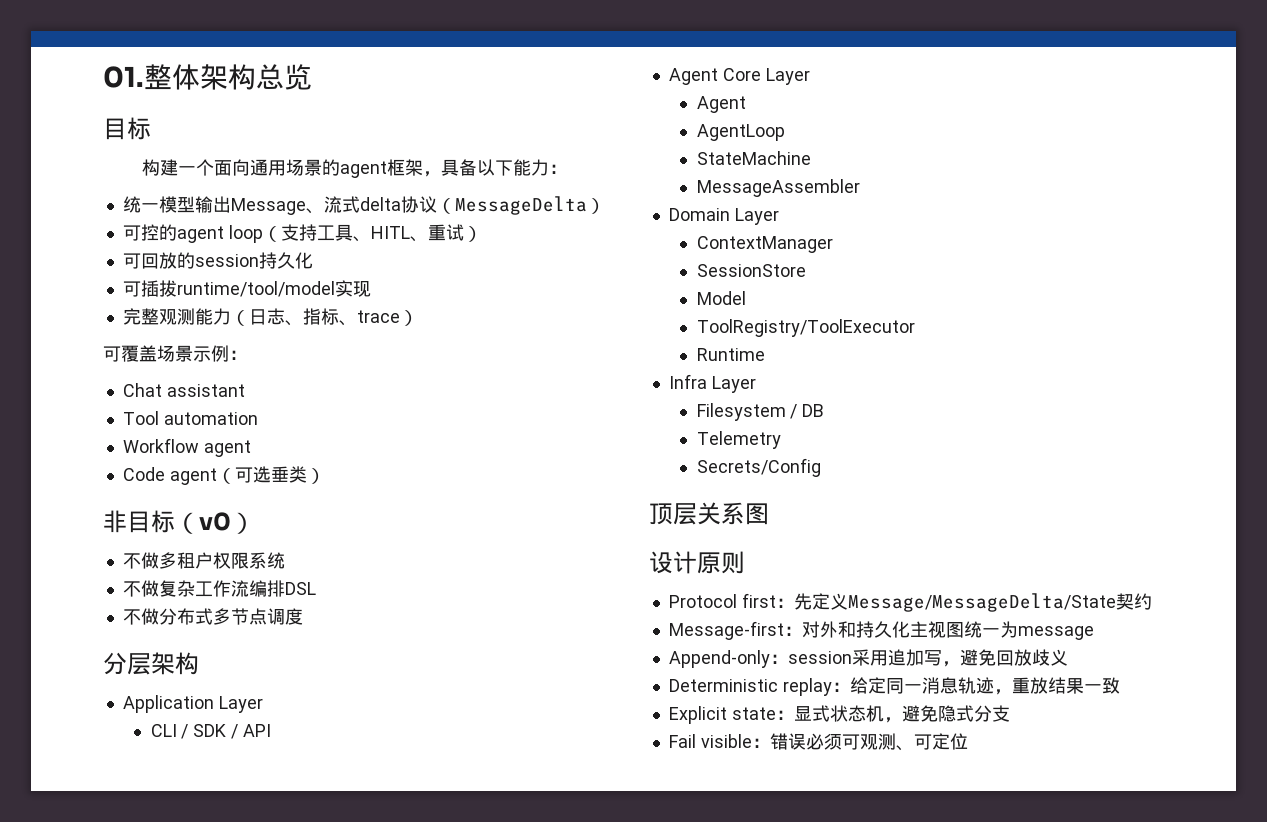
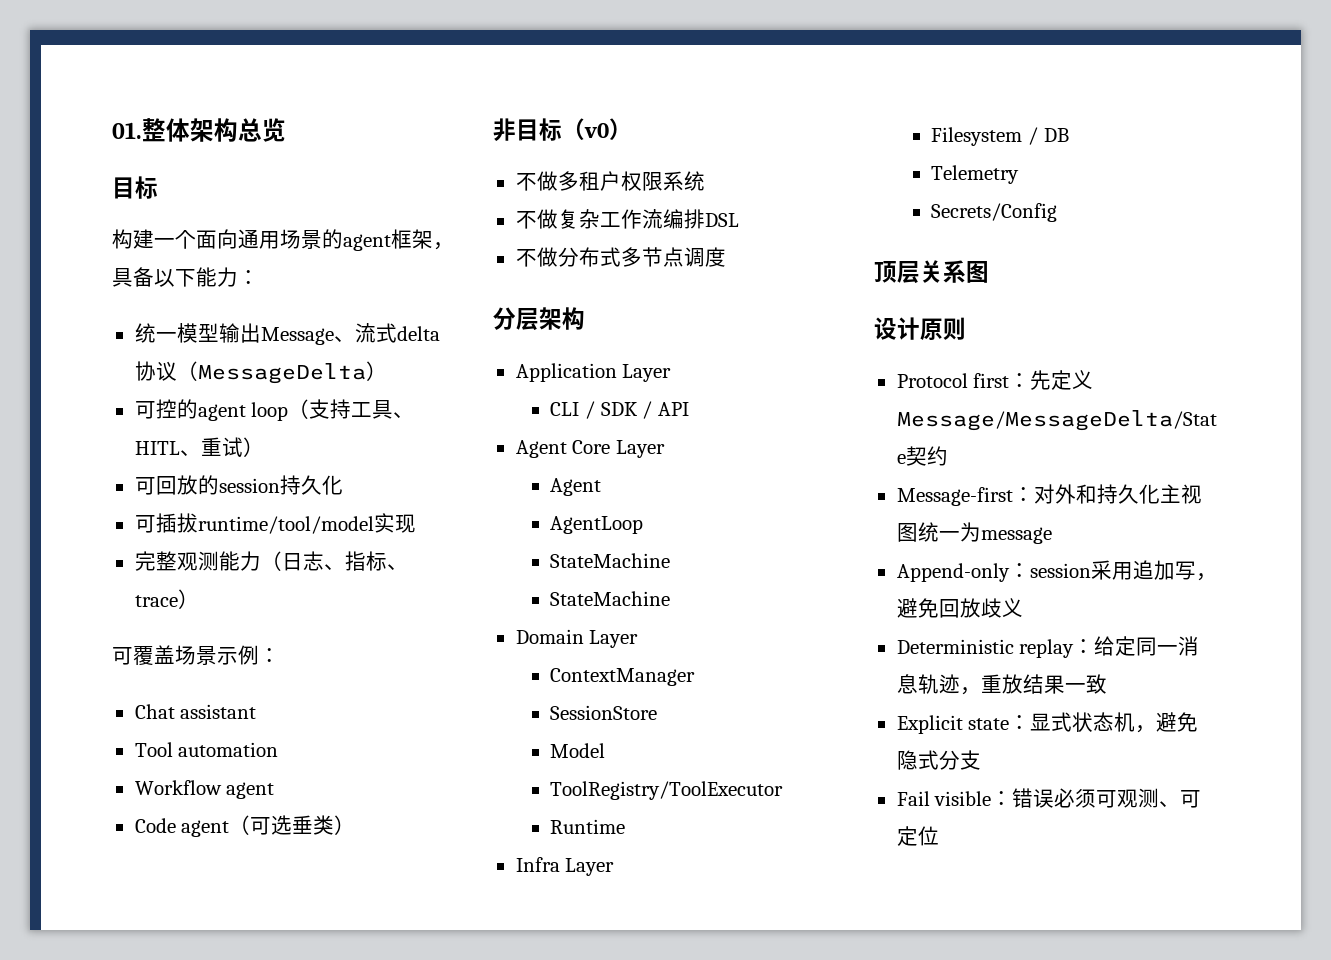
  AgentLoop
  StateMachine
- MessageAssembler
+ StateMachine

